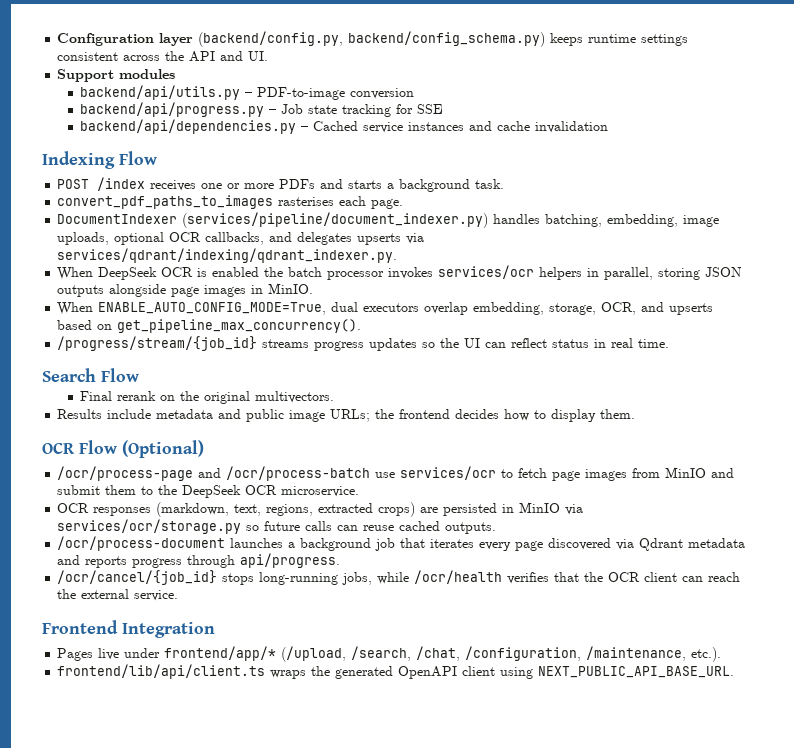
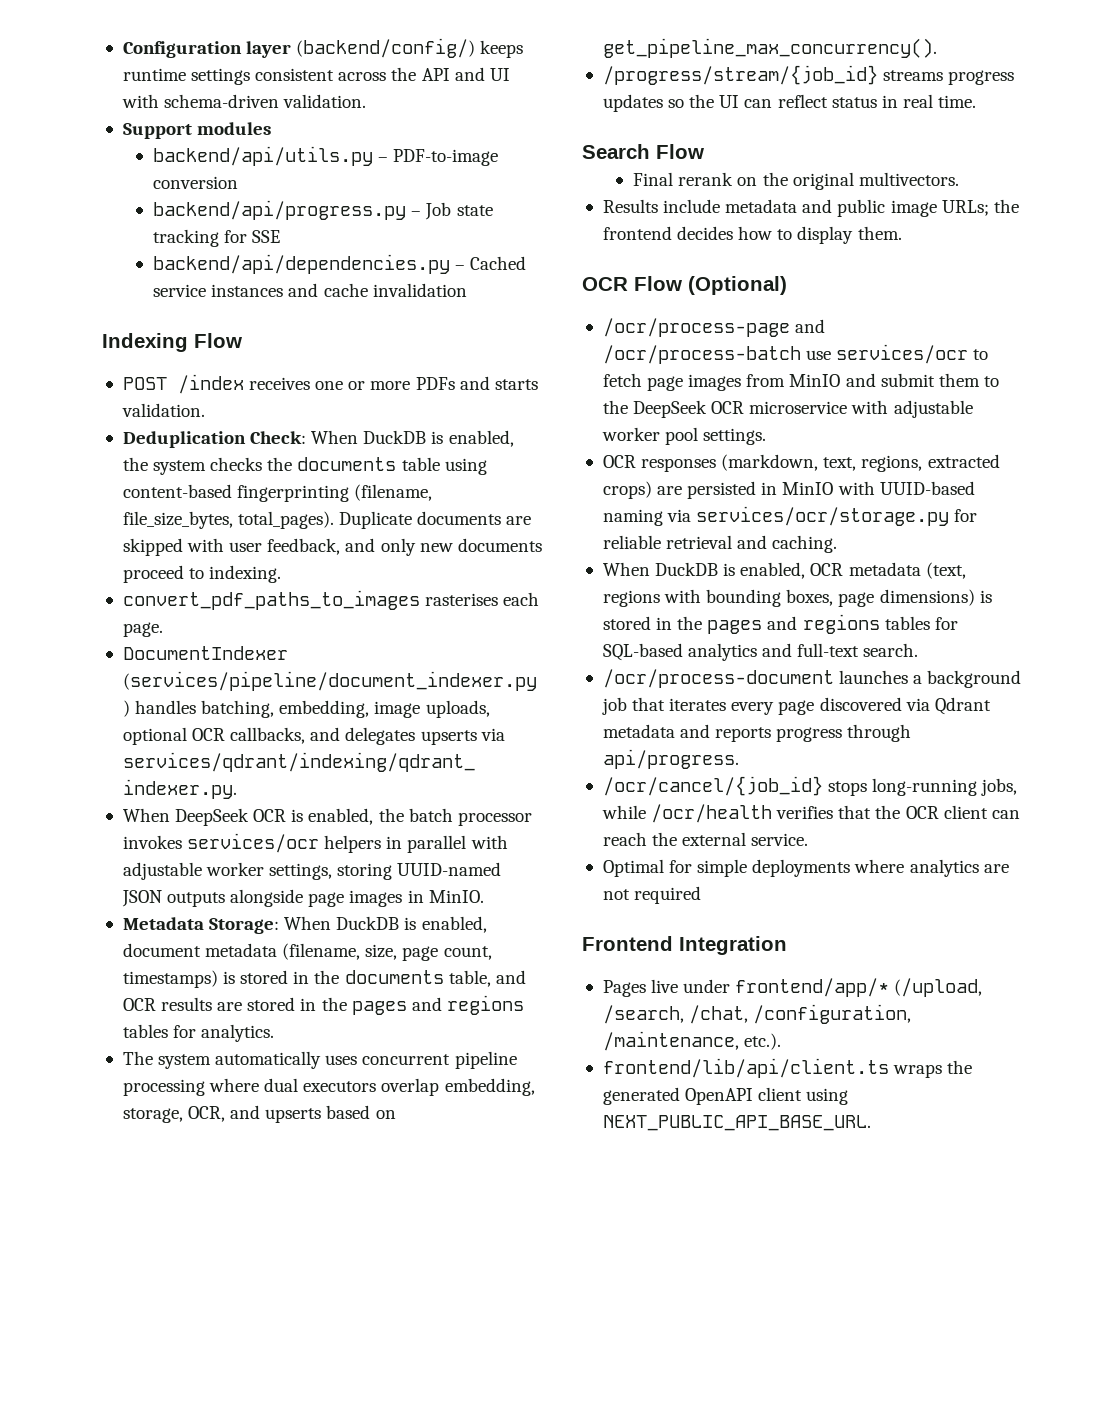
- Configuration layer (backend/config.py, backend/config_schema.py) keeps runtime settings consistent across the API and UI.
+ Configuration layer (backend/config/) keeps runtime settings consistent across the API and UI with schema-driven validation.
- POST /index receives one or more PDFs and starts a background task.
+ POST /index receives one or more PDFs and starts validation.
+ Deduplication Check: When DuckDB is enabled, the system checks the documents table using content-based fingerprinting (filename, file_size_bytes, total_pages). Duplicate documents are skipped with user feedback, and only new documents proceed to indexing.
- When DeepSeek OCR is enabled the batch processor invokes services/ocr helpers in parallel, storing JSON outputs alongside page images in MinIO.
+ When DeepSeek OCR is enabled, the batch processor invokes services/ocr helpers in parallel with adjustable worker settings, storing UUID-named JSON outputs alongside page images in MinIO.
- When ENABLE_AUTO_CONFIG_MODE=True, dual executors overlap embedding, storage, OCR, and upserts based on get_pipeline_max_concurrency().
+ Metadata Storage: When DuckDB is enabled, document metadata (filename, size, page count, timestamps) is stored in the documents table, and OCR results are stored in the pages and regions tables for analytics.
+ The system automatically uses concurrent pipeline processing where dual executors overlap embedding, storage, OCR, and upserts based on get_pipeline_max_concurrency().
- /ocr/process-page and /ocr/process-batch use services/ocr to fetch page images from MinIO and submit them to the DeepSeek OCR microservice.
+ /ocr/process-page and /ocr/process-batch use services/ocr to fetch page images from MinIO and submit them to the DeepSeek OCR microservice with adjustable worker pool settings.
- OCR responses (markdown, text, regions, extracted crops) are persisted in MinIO via services/ocr/storage.py so future calls can reuse cached outputs.
+ OCR responses (markdown, text, regions, extracted crops) are persisted in MinIO with UUID-based naming via services/ocr/storage.py for reliable retrieval and caching.
+ When DuckDB is enabled, OCR metadata (text, regions with bounding boxes, page dimensions) is stored in the pages and regions tables for SQL-based analytics and full-text search.
+ Optimal for simple deployments where analytics are not required

